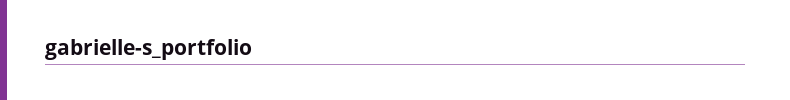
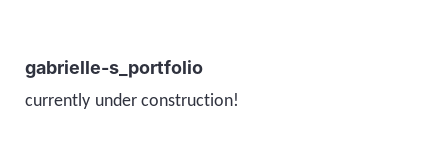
+ currently under construction!

